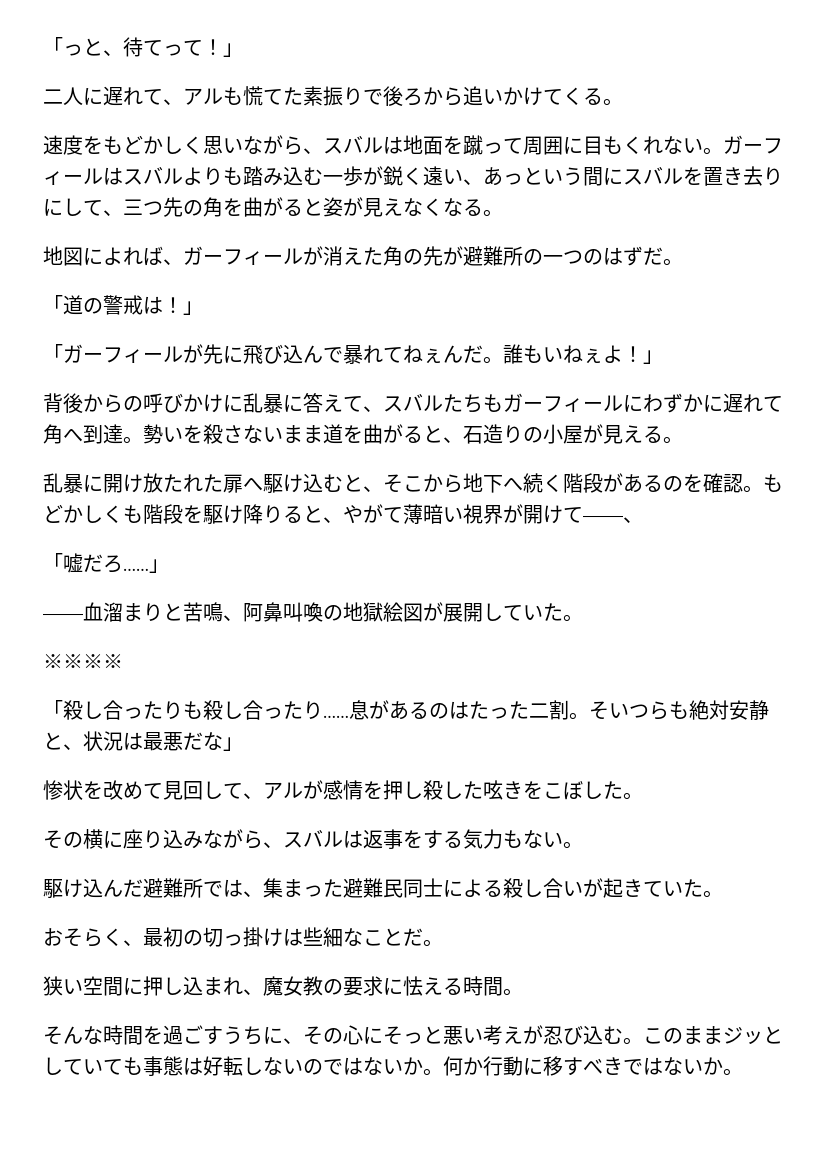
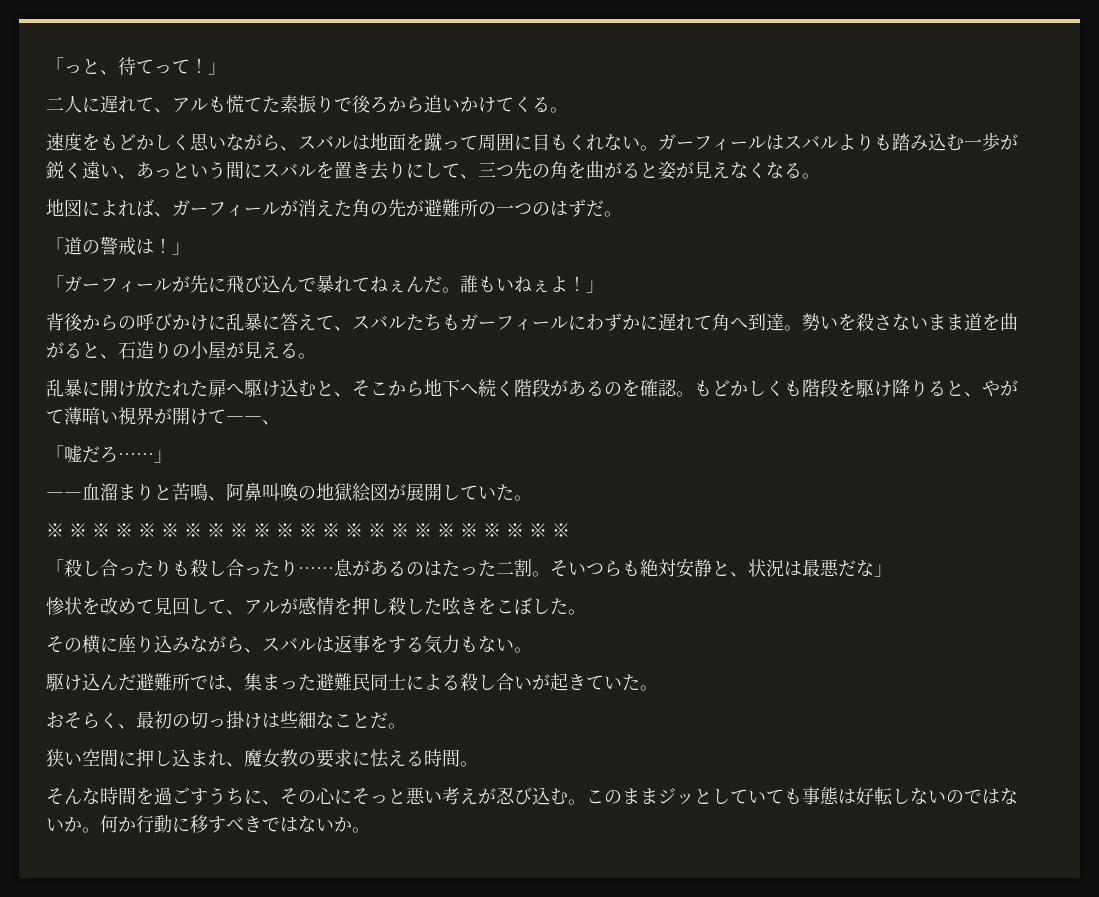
- ※※※※
+ ※ ※ ※ ※ ※ ※ ※ ※ ※ ※ ※ ※ ※ ※ ※ ※ ※ ※ ※ ※ ※ ※ ※

